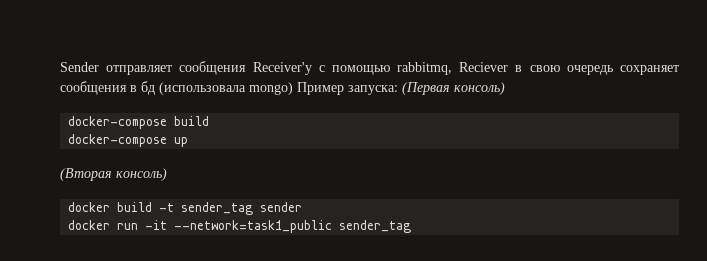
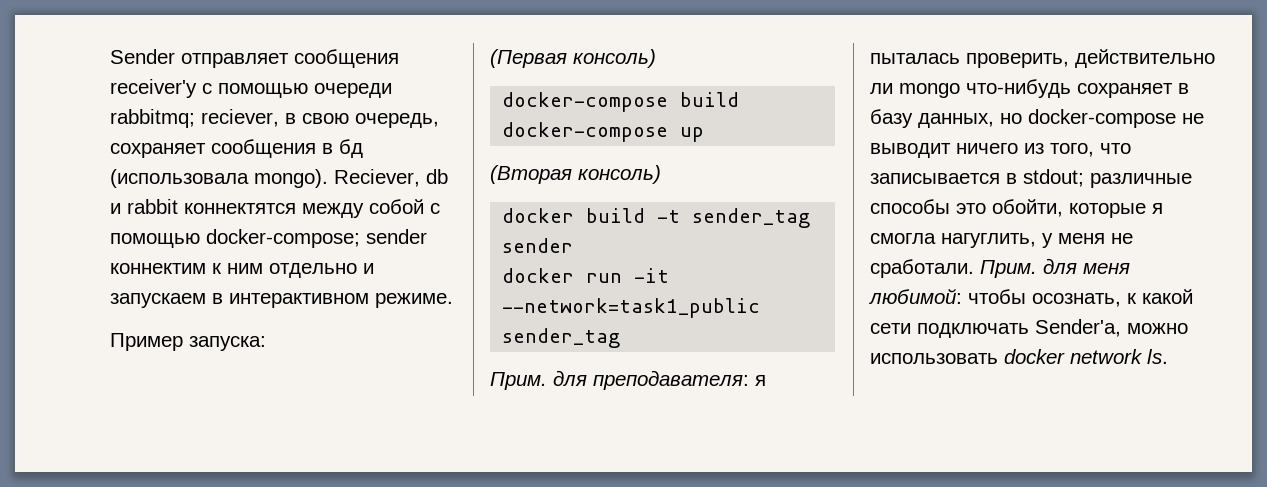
- Sender отправляет сообщения Receiver'у с помощью rabbitmq, Reciever в свою очередь сохраняет сообщения в бд (использовала mongo) Пример запуска: (Первая консоль)
+ Sender отправляет сообщения receiver'у с помощью очереди rabbitmq; reciever, в свою очередь, сохраняет сообщения в бд (использовала mongo). Reciever, db и rabbit коннектятся между собой с помощью docker-compose; sender коннектим к ним отдельно и запускаем в интерактивном режиме.
+ Пример запуска:
+ (Первая консоль)
+ Прим. для преподавателя: я пыталась проверить, действительно ли mongo что-нибудь сохраняет в базу данных, но docker-compose не выводит ничего из того, что записывается в stdout; различные способы это обойти, которые я смогла нагуглить, у меня не сработали. Прим. для меня любимой: чтобы осознать, к какой сети подключать Sender'a, можно использовать docker network ls.

